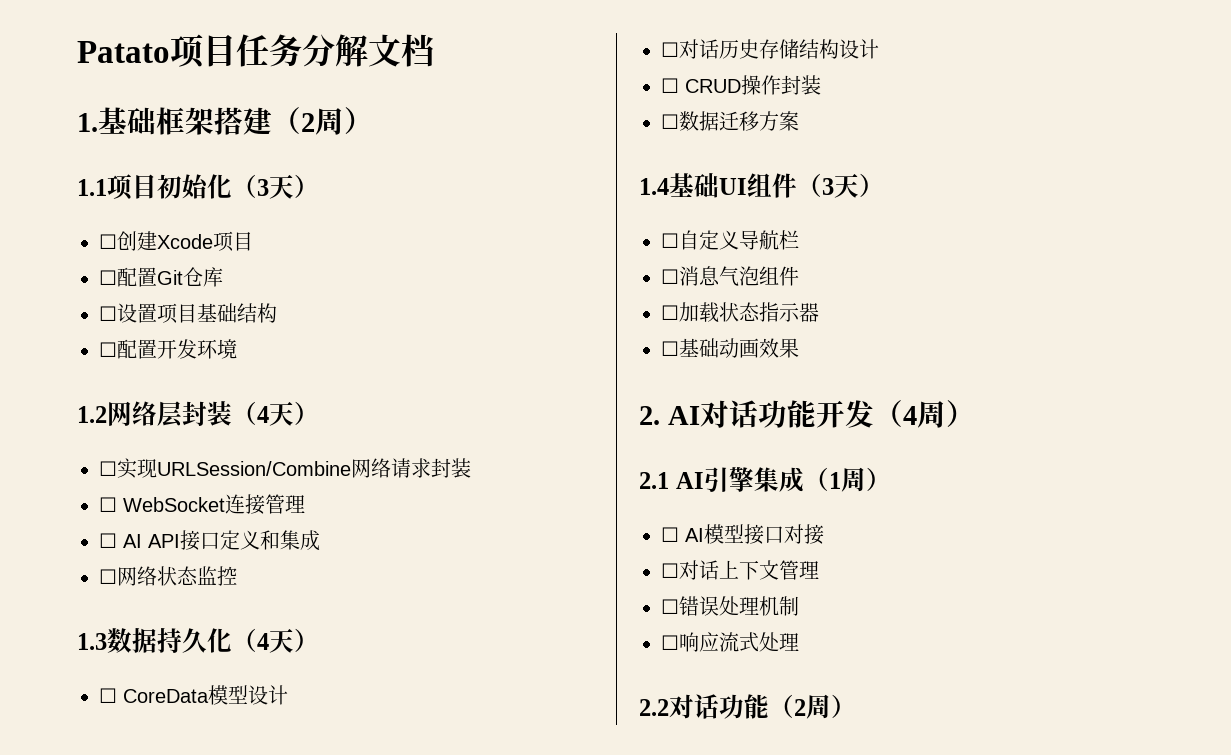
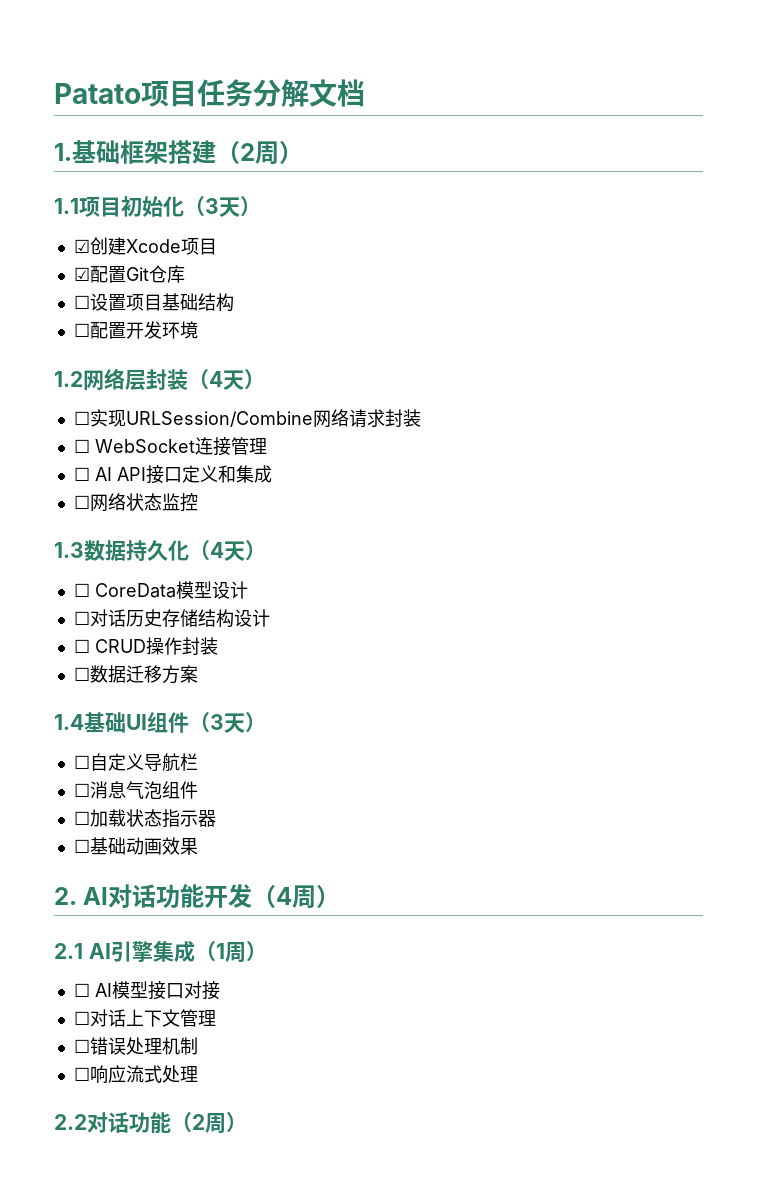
- ☐创建Xcode项目
+ ☑创建Xcode项目
- ☐配置Git仓库
+ ☑配置Git仓库

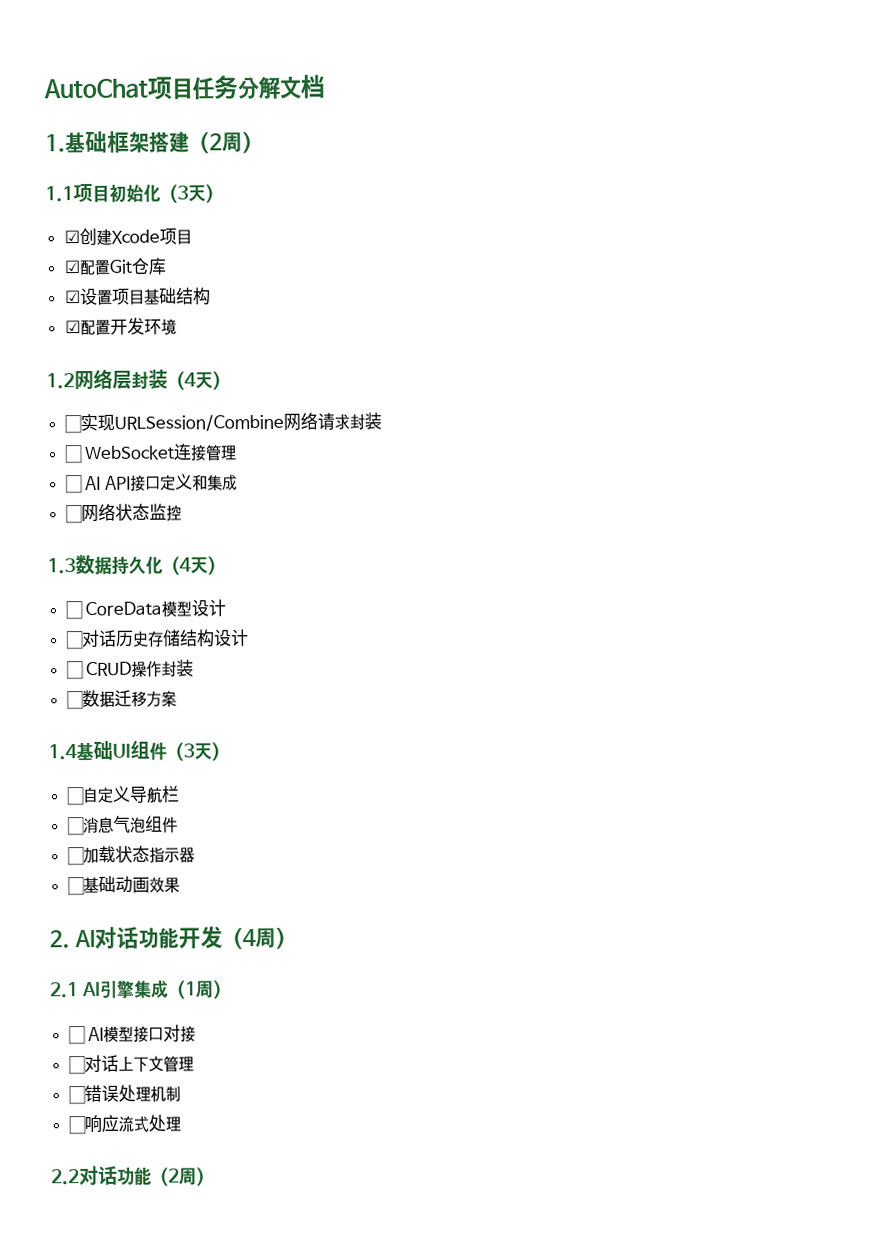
- Patato项目任务分解文档
+ AutoChat项目任务分解文档
- ☐设置项目基础结构
+ ☑设置项目基础结构
- ☐配置开发环境
+ ☑配置开发环境

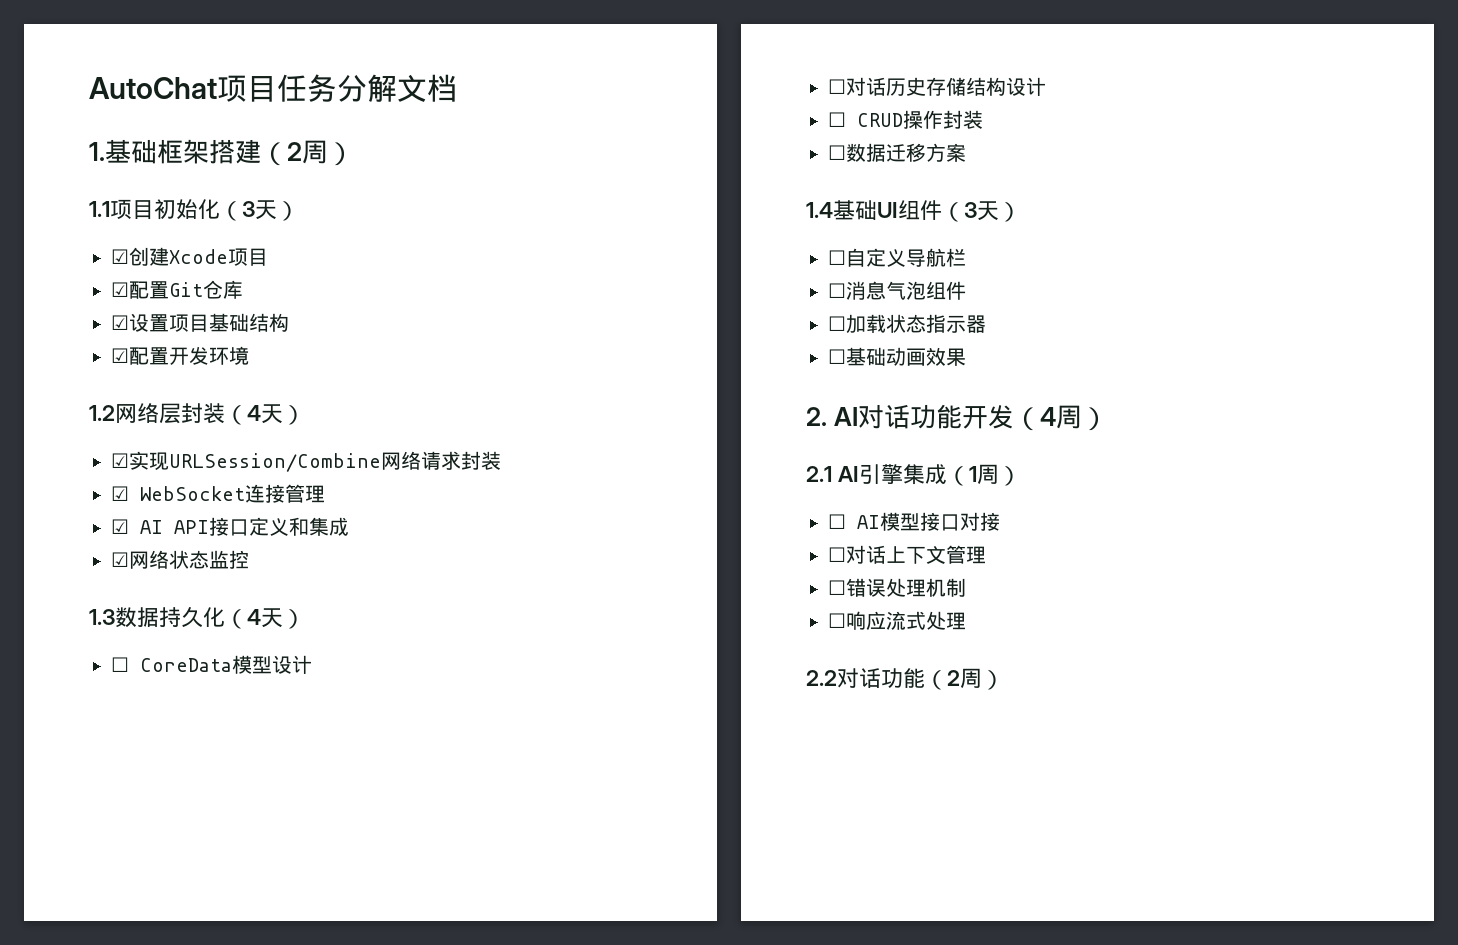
- ☐实现URLSession/Combine网络请求封装
+ ☑实现URLSession/Combine网络请求封装
- ☐ WebSocket连接管理
+ ☑ WebSocket连接管理
- ☐ AI API接口定义和集成
+ ☑ AI API接口定义和集成
- ☐网络状态监控
+ ☑网络状态监控

